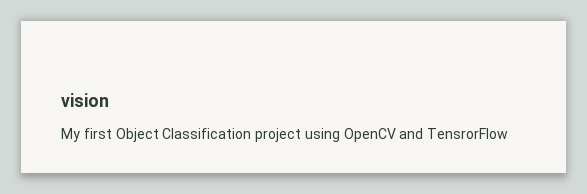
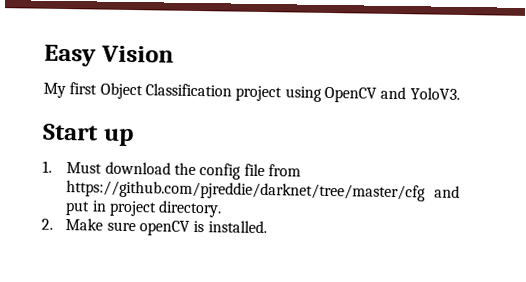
- vision
+ Easy Vision
- My first Object Classification project using OpenCV and TensrorFlow
+ My first Object Classification project using OpenCV and YoloV3.
+ Start up
+ 1. Must download the config file from https://github.com/pjreddie/darknet/tree/master/cfg and put in project directory.
+ 2. Make sure openCV is installed.

